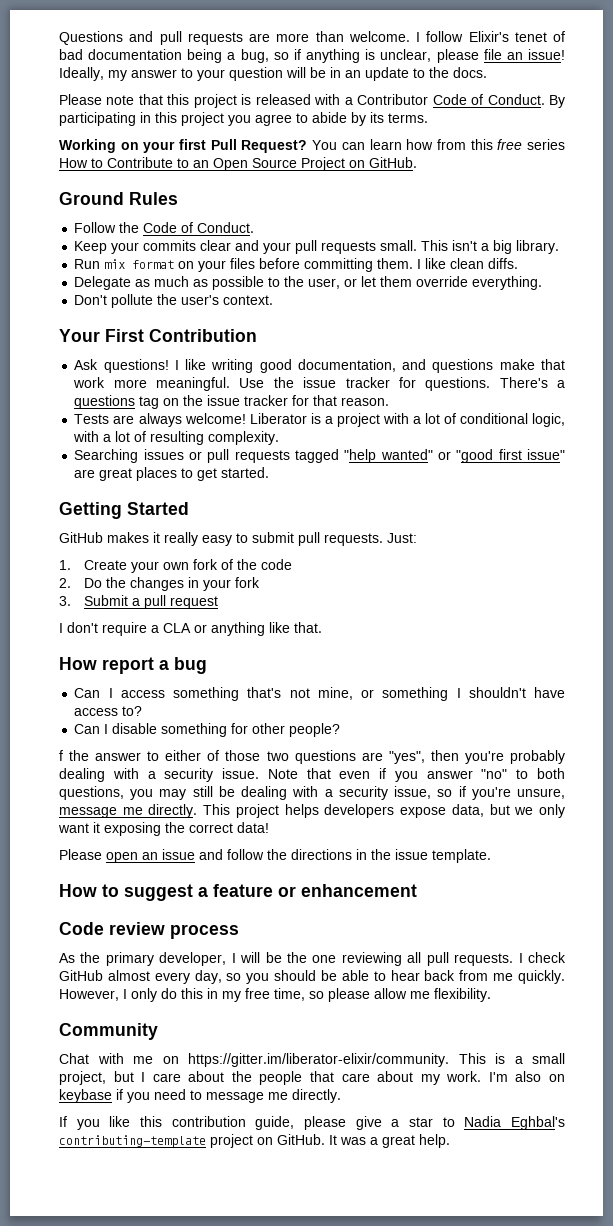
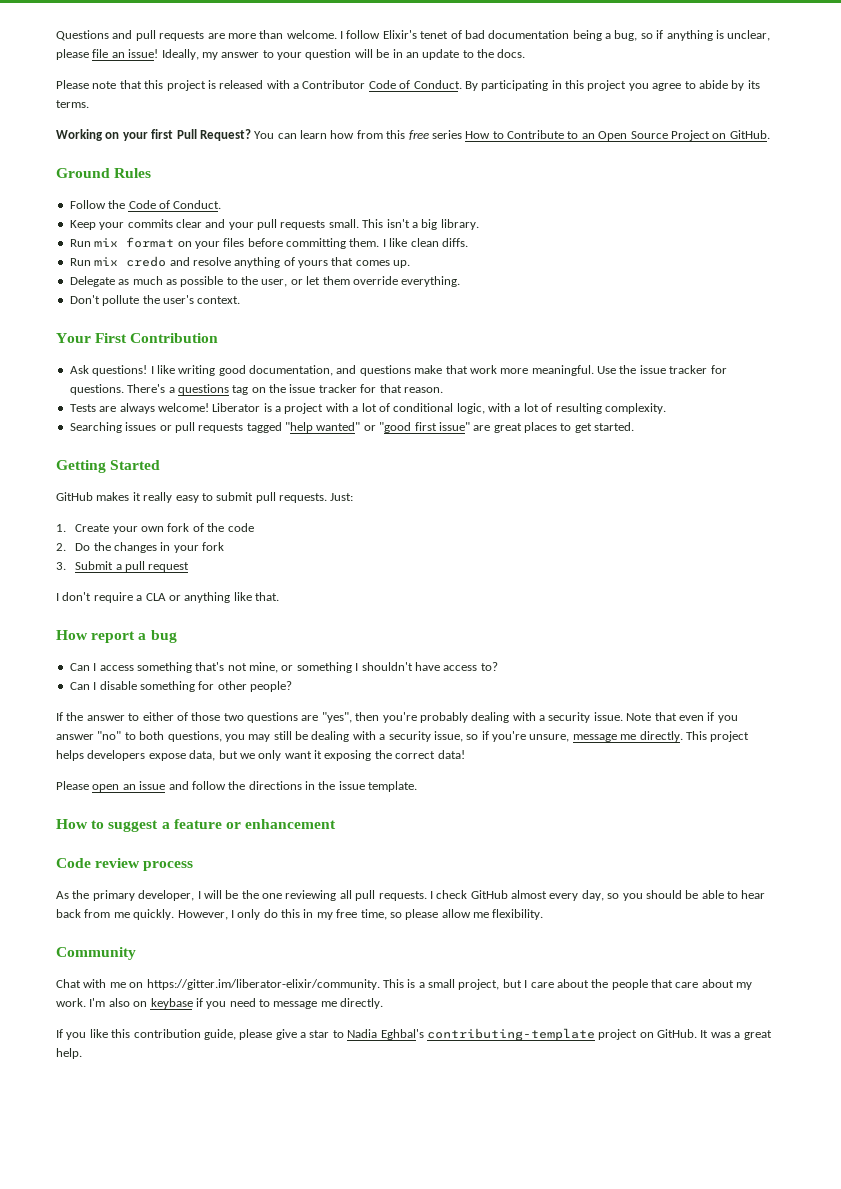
+ Run mix credo and resolve anything of yours that comes up.
- f the answer to either of those two questions are "yes", then you're probably dealing with a security issue.
+ If the answer to either of those two questions are "yes", then you're probably dealing with a security issue.

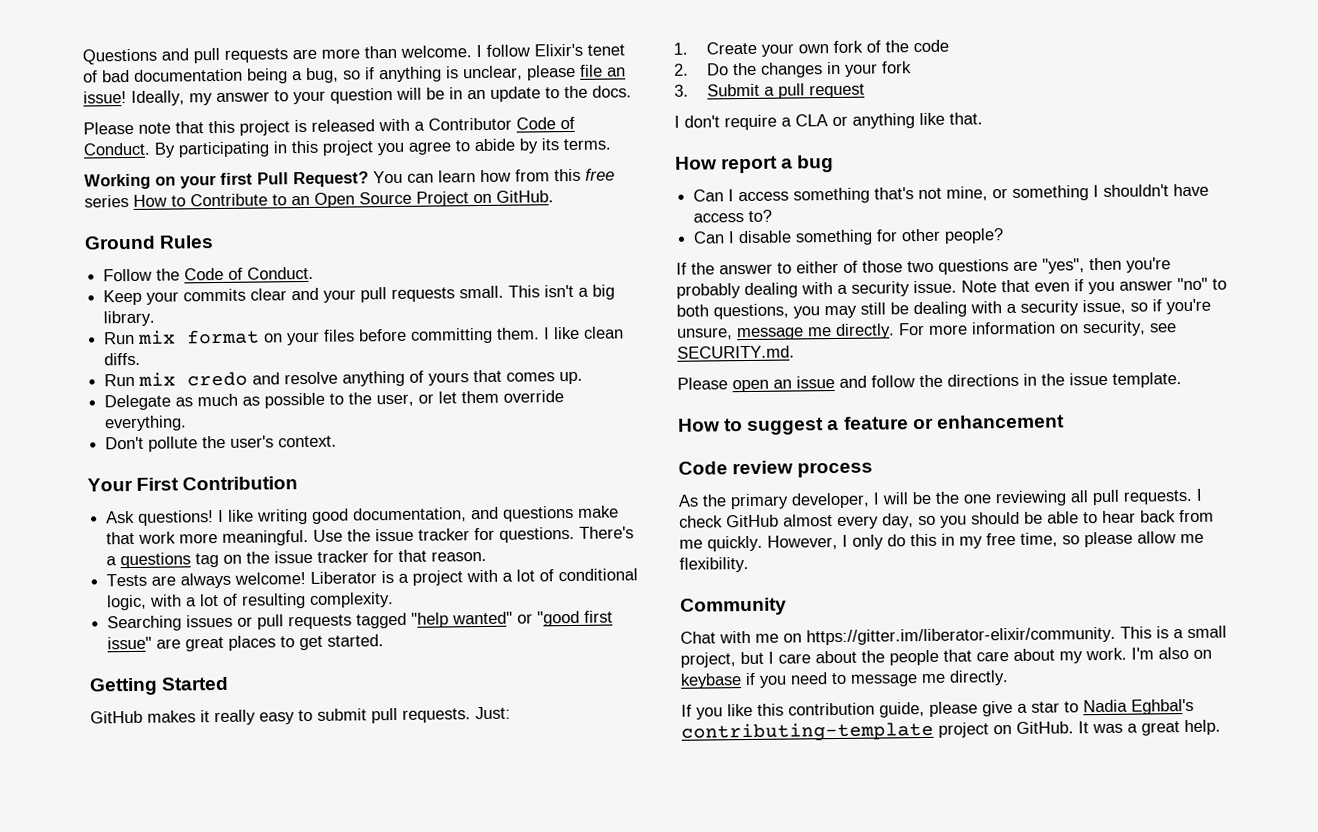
- This project helps developers expose data, but we only want it exposing the correct data!
+ For more information on security, see SECURITY.md.

